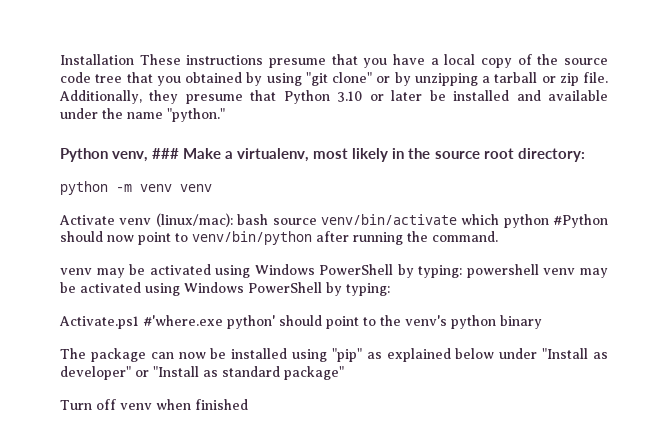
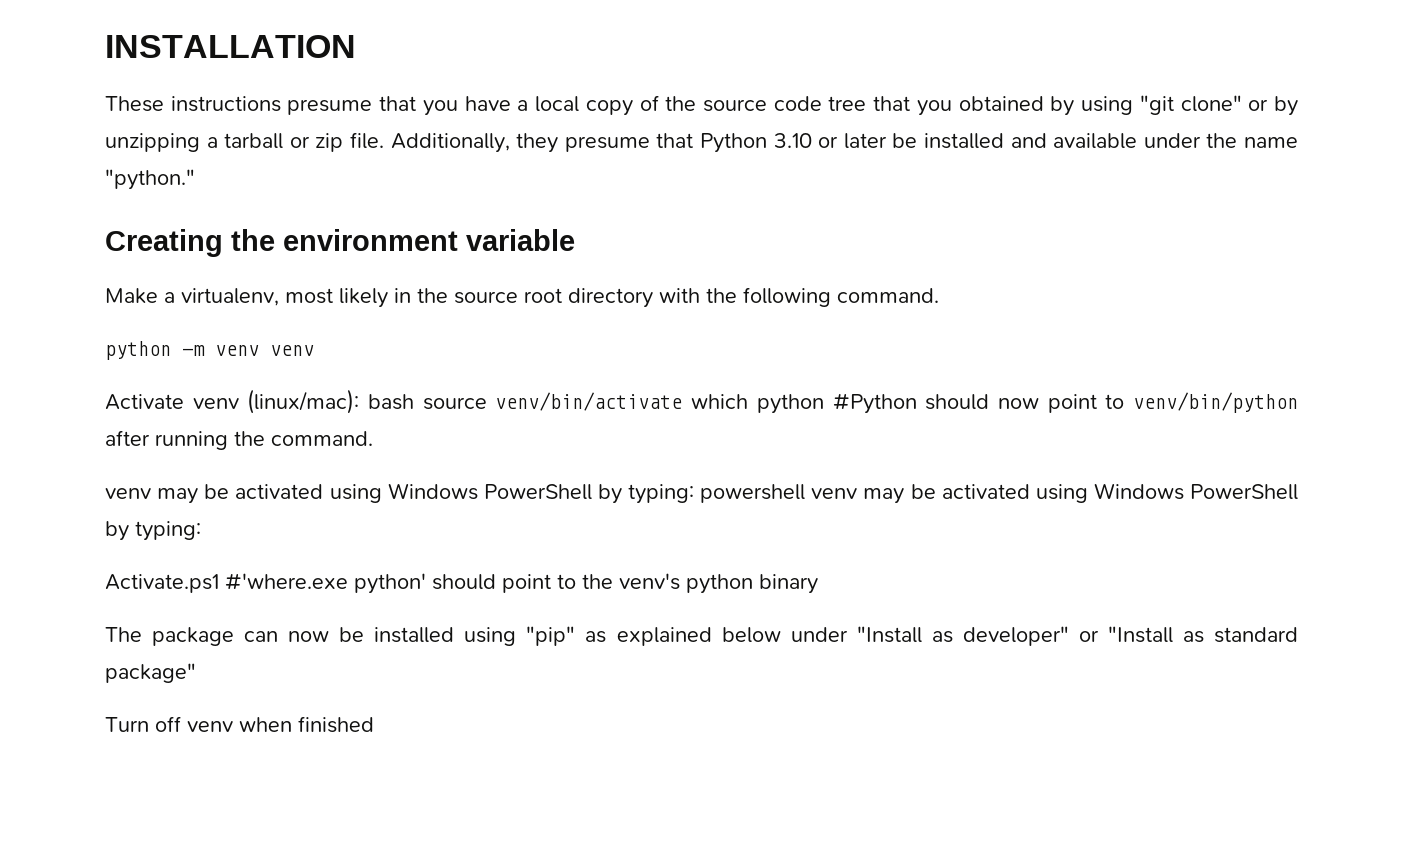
- Installation These instructions presume that you have a local copy of the source code tree that you obtained by using "git clone" or by unzipping a tarball or zip file.
+ INSTALLATION
+ These instructions presume that you have a local copy of the source code tree that you obtained by using "git clone" or by unzipping a tarball or zip file.
- Python venv, ### Make a virtualenv, most likely in the source root directory:
+ Creating the environment variable
+ Make a virtualenv, most likely in the source root directory with the following command.

